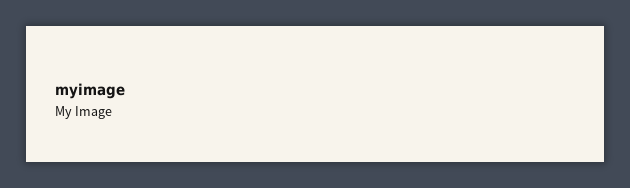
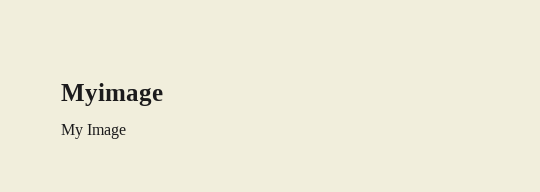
- myimage
+ Myimage

